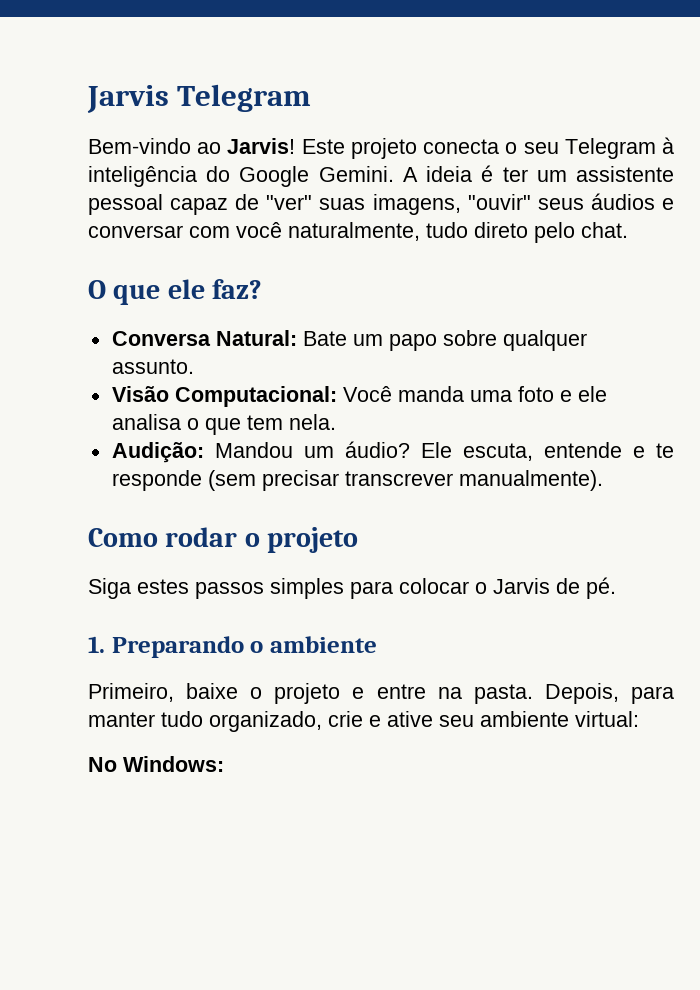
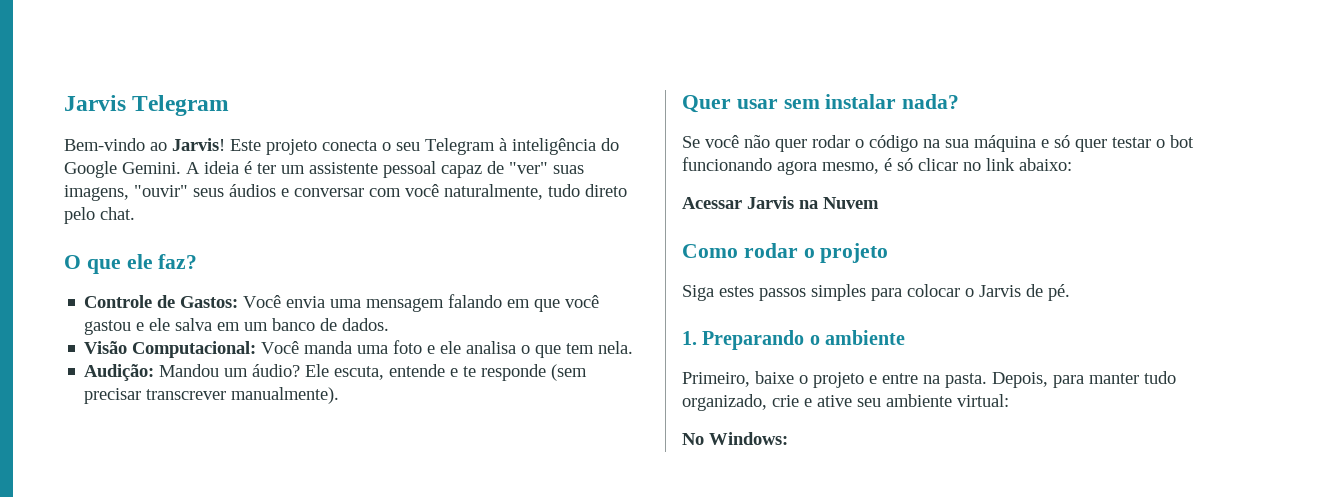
- Conversa Natural: Bate um papo sobre qualquer assunto.
+ Controle de Gastos: Você envia uma mensagem falando em que você gastou e ele salva em um banco de dados.
+ Quer usar sem instalar nada?
+ Se você não quer rodar o código na sua máquina e só quer testar o bot funcionando agora mesmo, é só clicar no link abaixo:
+ Acessar Jarvis na Nuvem

